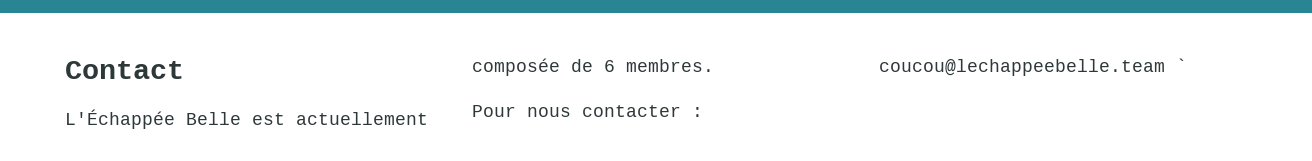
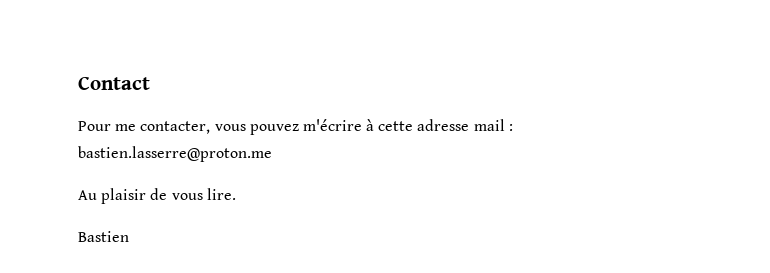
- L'Échappée Belle est actuellement composée de 6 membres.
- Pour nous contacter : coucou@lechappeebelle.team `
+ Pour me contacter, vous pouvez m'écrire à cette adresse mail : bastien.lasserre@proton.me
+ Au plaisir de vous lire.
+ Bastien

